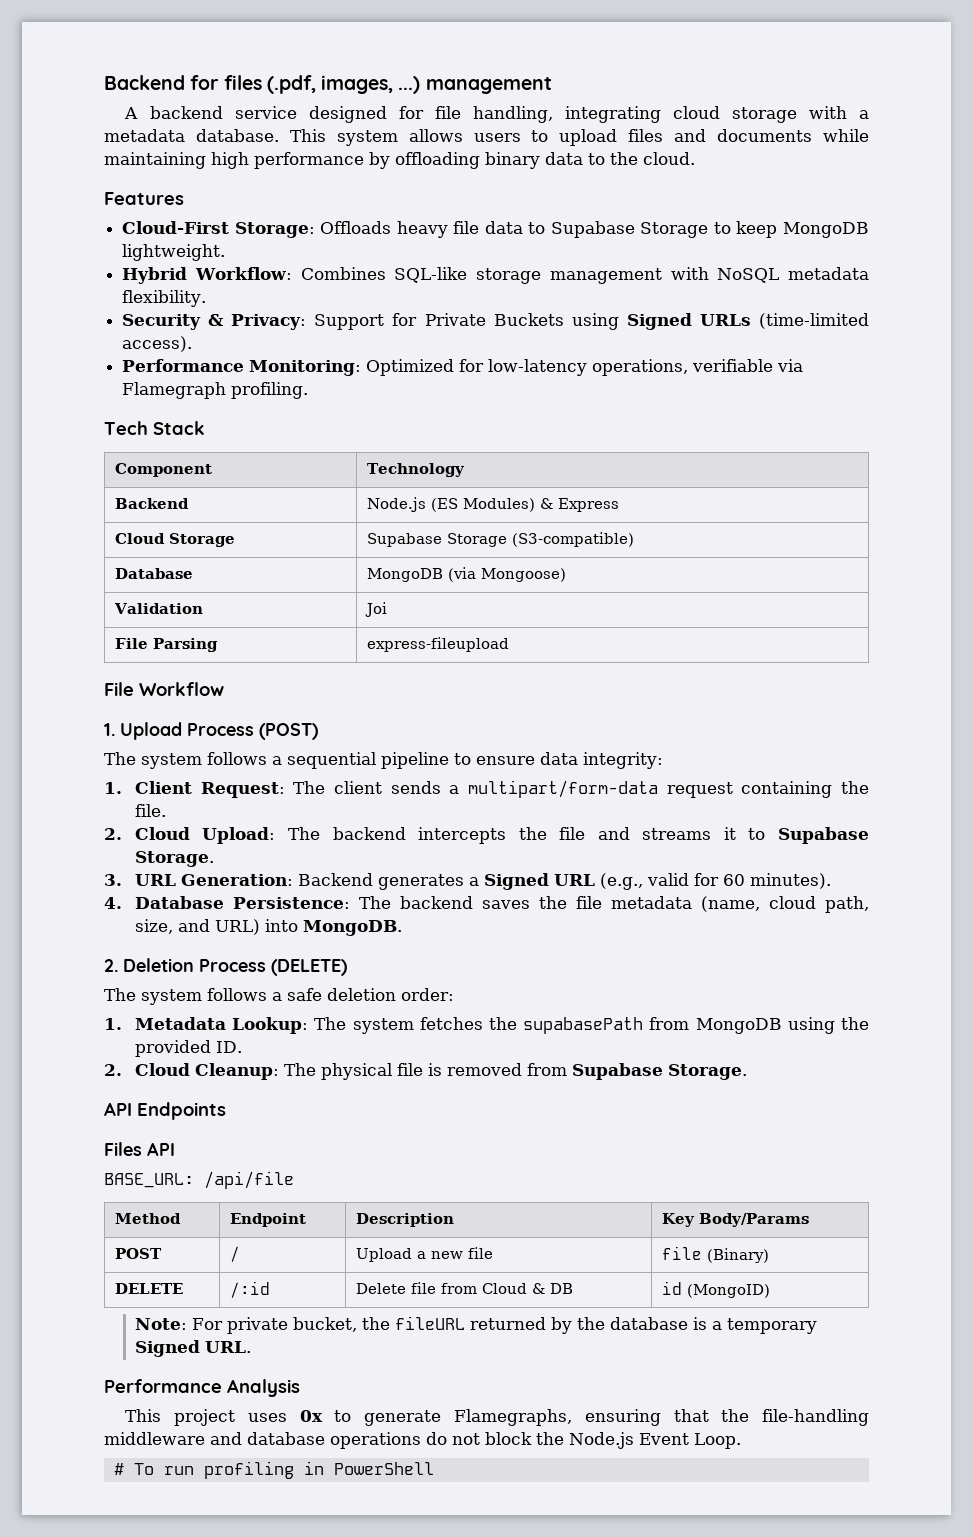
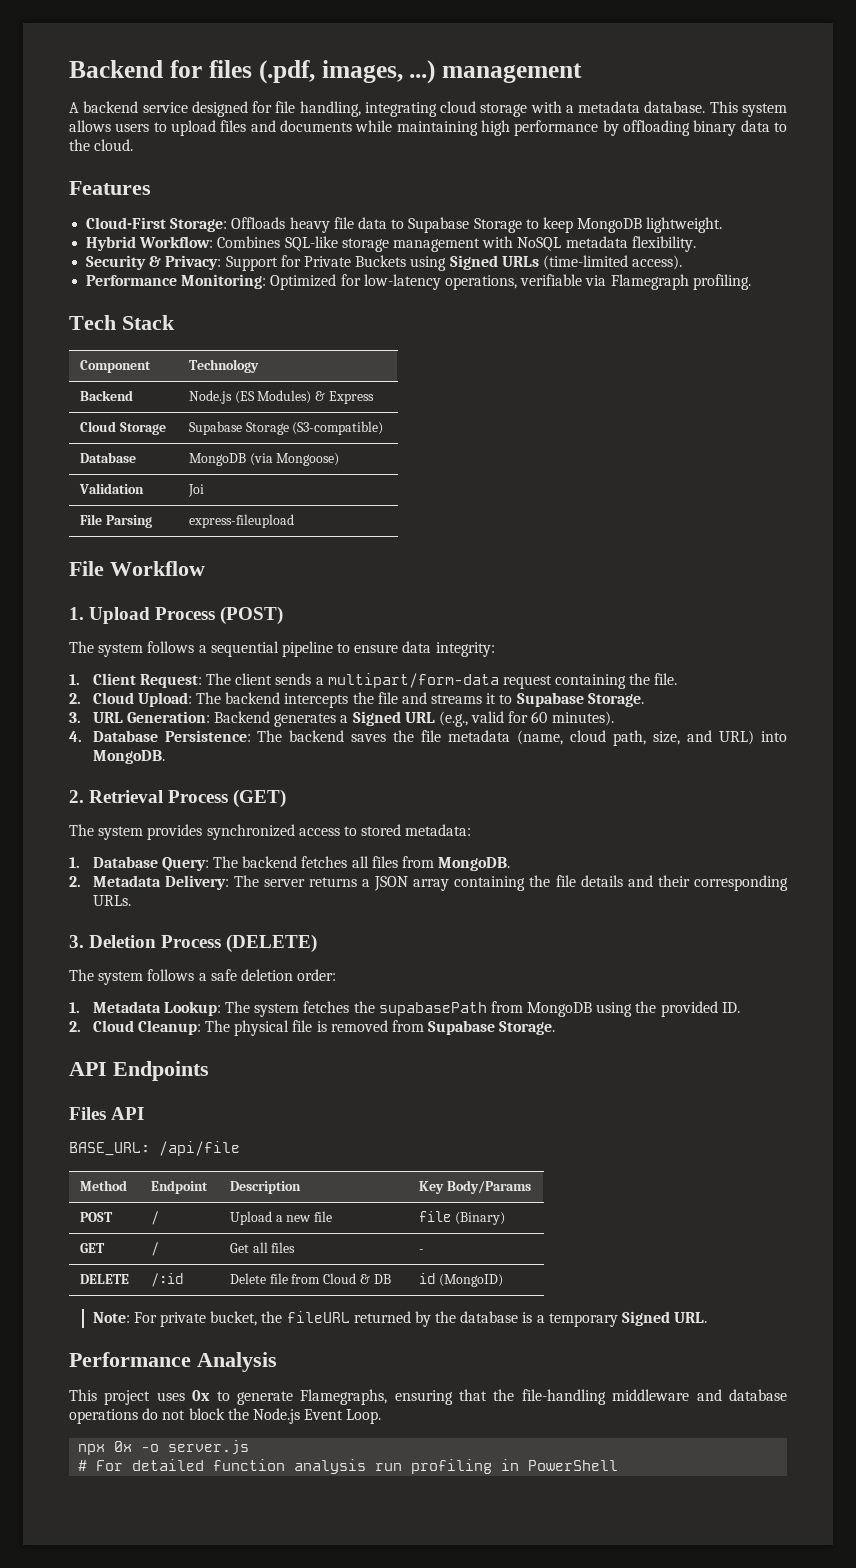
- 2. Deletion Process (DELETE)
+ 2. Retrieval Process (GET)
+ The system provides synchronized access to stored metadata:
+ 1. Database Query: The backend fetches all files from MongoDB.
+ 2. Metadata Delivery: The server returns a JSON array containing the file details and their corresponding URLs.
+ 3. Deletion Process (DELETE)
+ GET | / | Get all files | -
- # To run profiling in PowerShell
+ npx 0x -o server.js
+ # For detailed function analysis run profiling in PowerShell

